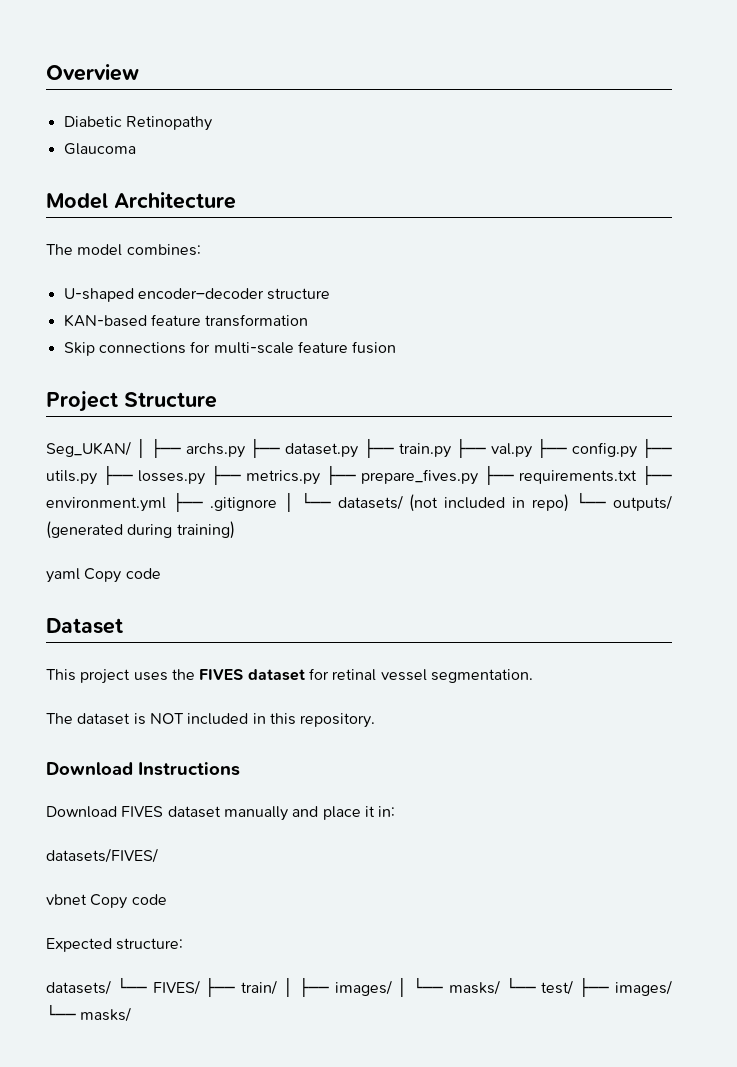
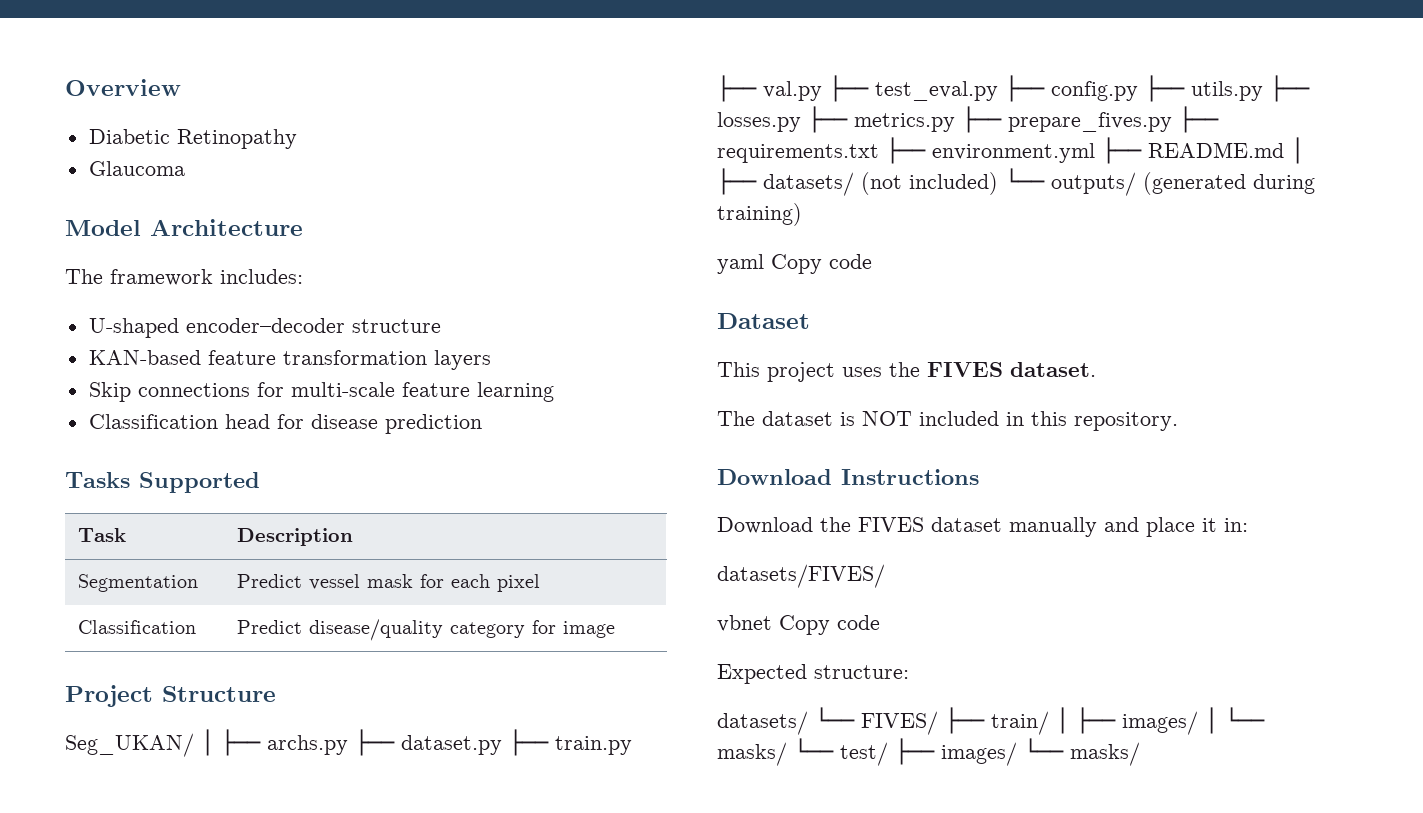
- The model combines:
+ The framework includes:
- KAN-based feature transformation
+ KAN-based feature transformation layers
- Skip connections for multi-scale feature fusion
+ Skip connections for multi-scale feature learning
+ Classification head for disease prediction
+ Tasks Supported
+ Task | Description
+ Segmentation | Predict vessel mask for each pixel
+ Classification | Predict disease/quality category for image
- Seg_UKAN/ │ ├── archs.py ├── dataset.py ├── train.py ├── val.py ├── config.py ├── utils.py ├── losses.py ├── metrics.py ├── prepare_fives.py ├── requirements.txt ├── environment.yml ├── .gitignore │ └── datasets/ (not included in repo) └── outputs/ (generated during training)
+ Seg_UKAN/ │ ├── archs.py ├── dataset.py ├── train.py ├── val.py ├── test_eval.py ├── config.py ├── utils.py ├── losses.py ├── metrics.py ├── prepare_fives.py ├── requirements.txt ├── environment.yml ├── README.md │ ├── datasets/ (not included) └── outputs/ (generated during training)
- This project uses the FIVES dataset for retinal vessel segmentation.
+ This project uses the FIVES dataset.
- Download FIVES dataset manually and place it in:
+ Download the FIVES dataset manually and place it in:

